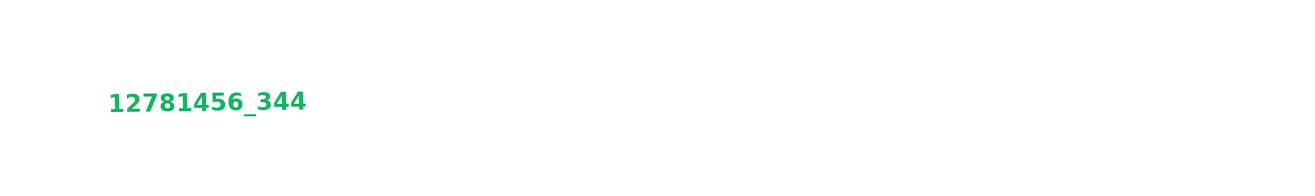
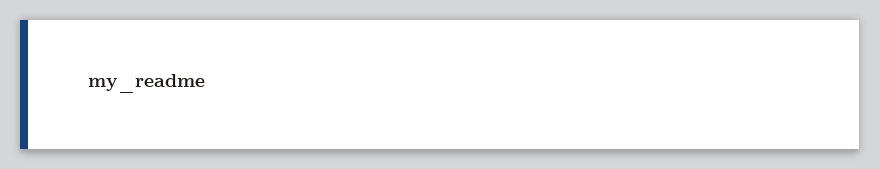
- 12781456_344
+ my_readme

